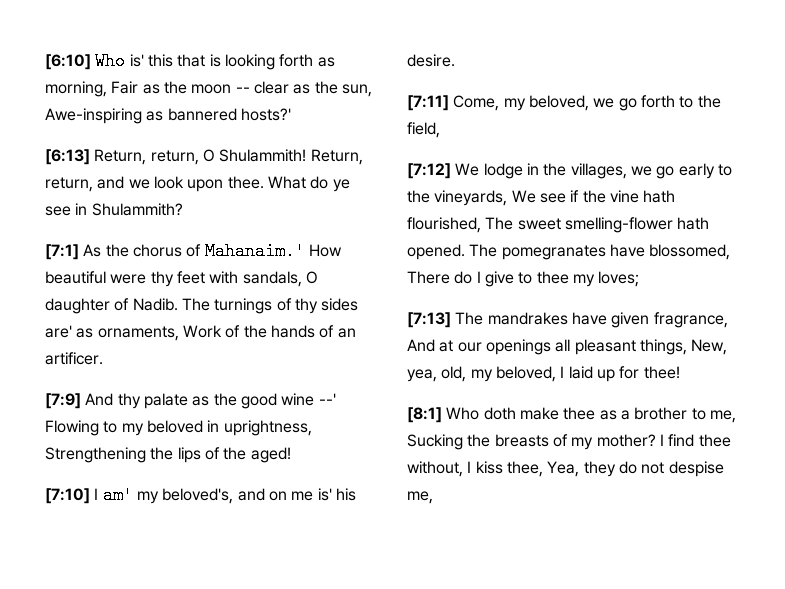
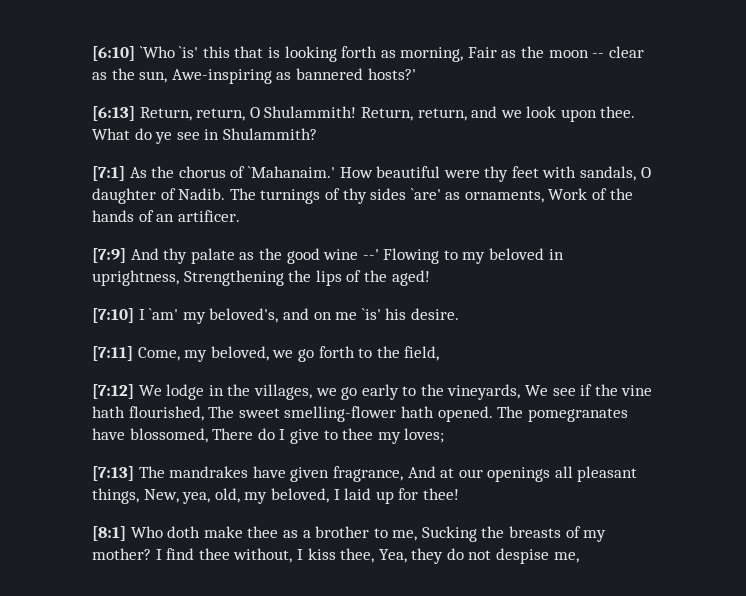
- [6:10] Who is' this that is looking forth as morning, Fair as the moon -- clear as the sun, Awe-inspiring as bannered hosts?'
+ [6:10] `Who `is' this that is looking forth as morning, Fair as the moon -- clear as the sun, Awe-inspiring as bannered hosts?'
- [7:1] As the chorus of Mahanaim.'
+ [7:1] As the chorus of `Mahanaim.'
- The turnings of thy sides are' as ornaments, Work of the hands of an artificer.
+ The turnings of thy sides `are' as ornaments, Work of the hands of an artificer.
- [7:10] I am' my beloved's, and on me is' his desire.
+ [7:10] I `am' my beloved's, and on me `is' his desire.

